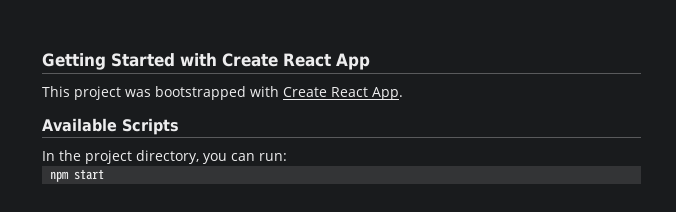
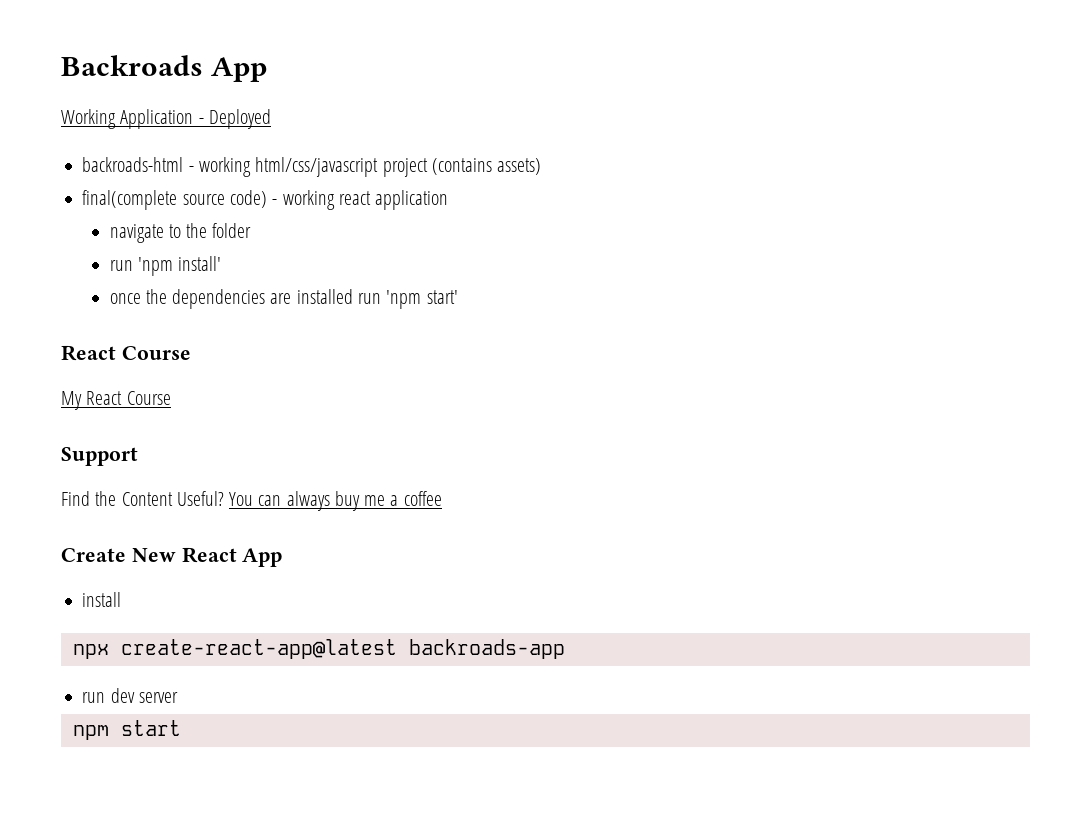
- Getting Started with Create React App
- This project was bootstrapped with Create React App.
- Available Scripts
- In the project directory, you can run:
+ Backroads App
+ Working Application - Deployed
+ backroads-html - working html/css/javascript project (contains assets)
+ final(complete source code) - working react application
+ navigate to the folder
+ run 'npm install'
+ once the dependencies are installed run 'npm start'
+ React Course
+ My React Course
+ Support
+ Find the Content Useful? You can always buy me a coffee
+ Create New React App
+ install
+ npx create-react-app@latest backroads-app
+ run dev server

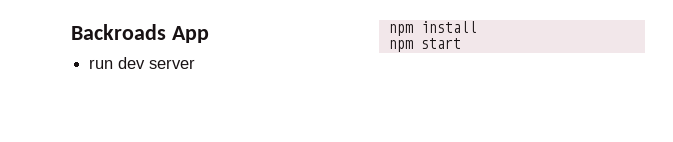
- Working Application - Deployed
- backroads-html - working html/css/javascript project (contains assets)
- final(complete source code) - working react application
- navigate to the folder
- run 'npm install'
- once the dependencies are installed run 'npm start'
- React Course
- My React Course
- Support
- Find the Content Useful? You can always buy me a coffee
- Create New React App
- install
- npx create-react-app@latest backroads-app
+ npm install

